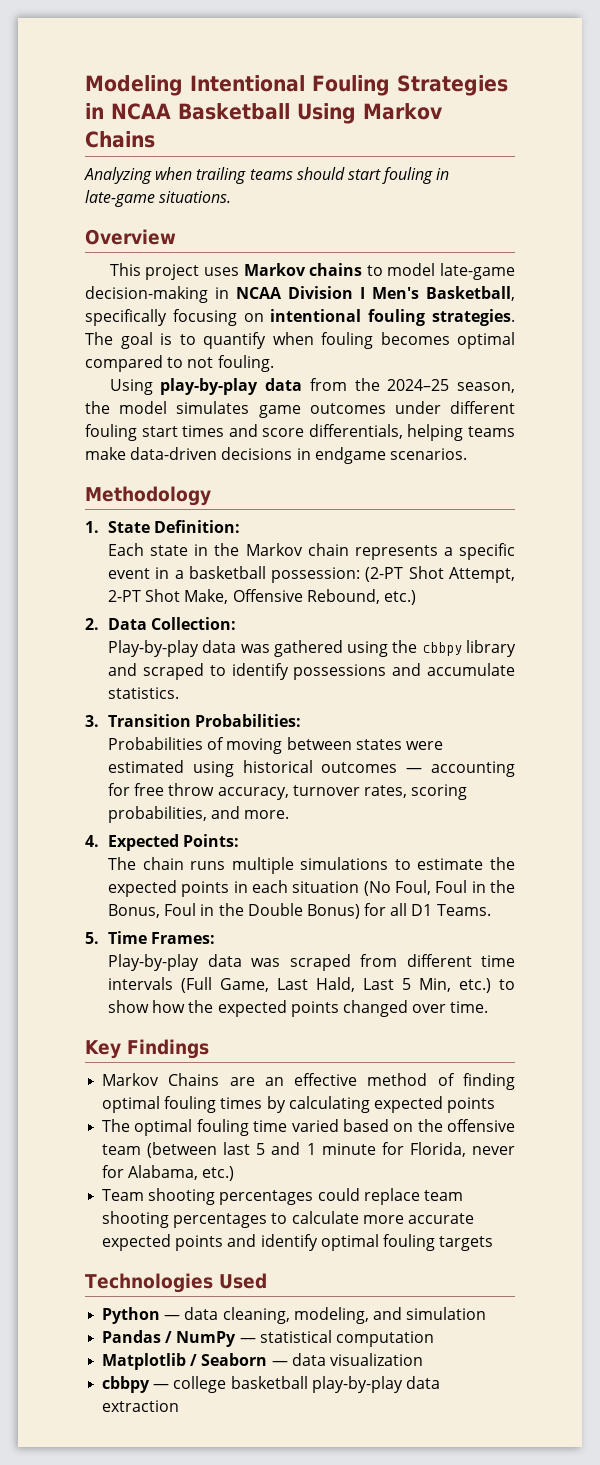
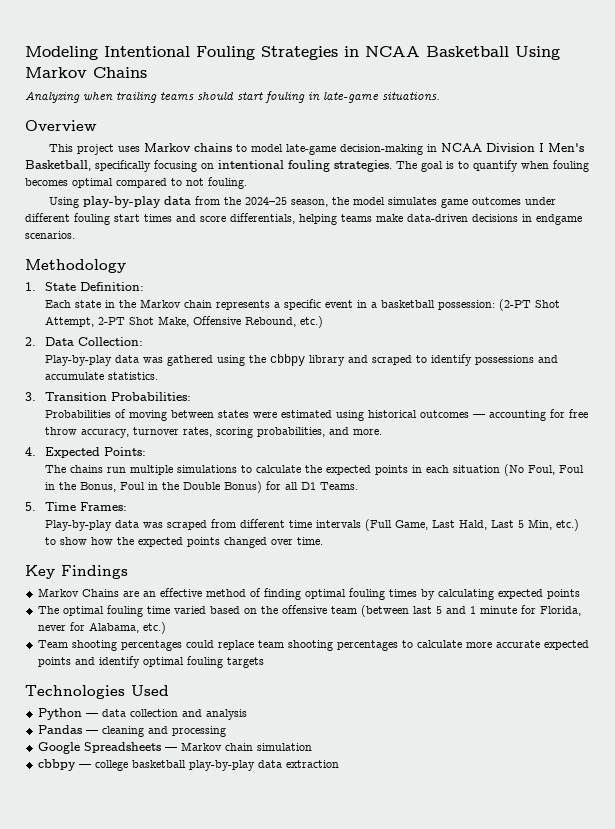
- The chain runs multiple simulations to estimate the expected points in each situation (No Foul, Foul in the Bonus, Foul in the Double Bonus) for all D1 Teams.
+ The chains run multiple simulations to calculate the expected points in each situation (No Foul, Foul in the Bonus, Foul in the Double Bonus) for all D1 Teams.
- Python — data cleaning, modeling, and simulation
- Pandas / NumPy — statistical computation
- Matplotlib / Seaborn — data visualization
+ Python — data collection and analysis
+ Pandas — cleaning and processing
+ Google Spreadsheets — Markov chain simulation

